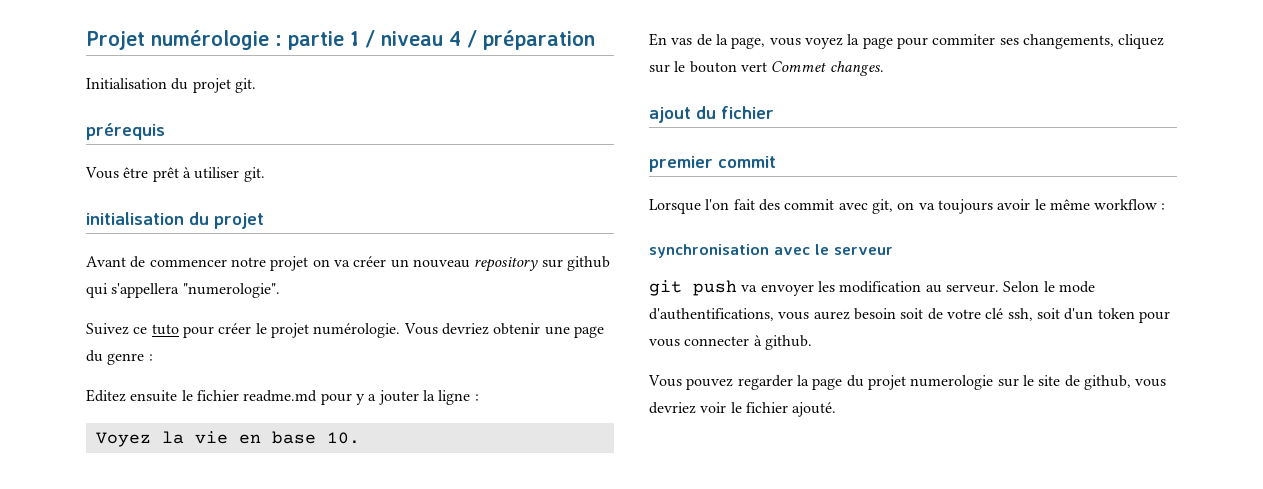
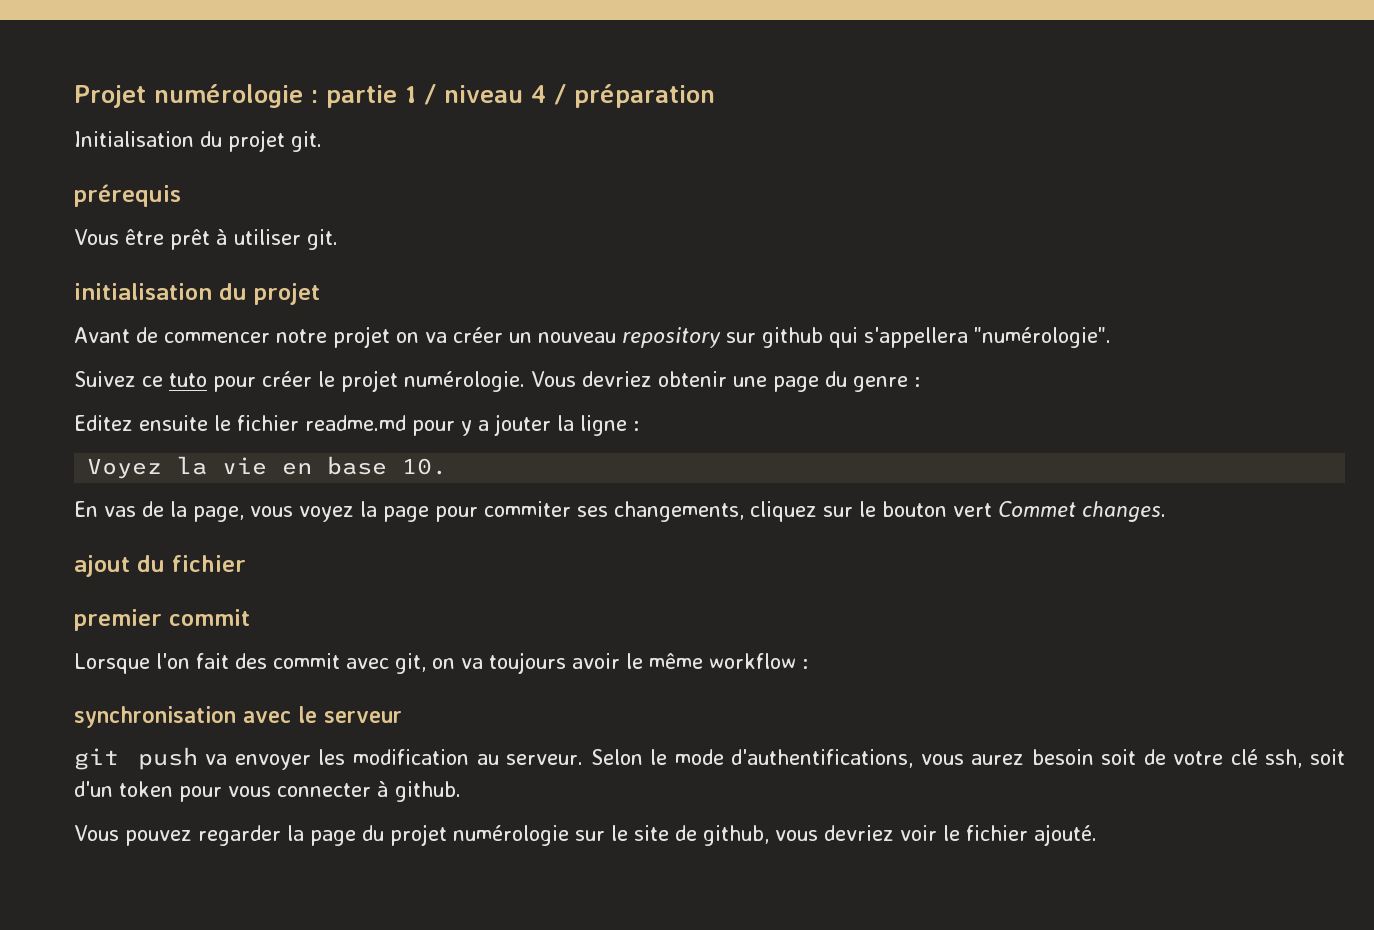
- Avant de commencer notre projet on va créer un nouveau repository sur github qui s'appellera "numerologie".
+ Avant de commencer notre projet on va créer un nouveau repository sur github qui s'appellera "numérologie".
- Vous pouvez regarder la page du projet numerologie sur le site de github, vous devriez voir le fichier ajouté.
+ Vous pouvez regarder la page du projet numérologie sur le site de github, vous devriez voir le fichier ajouté.

